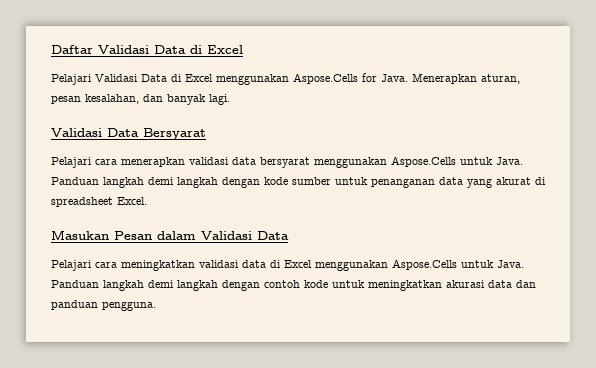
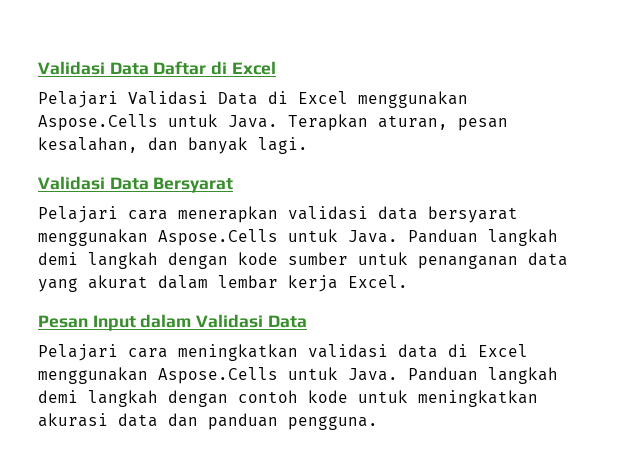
- Daftar Validasi Data di Excel
+ Validasi Data Daftar di Excel
- Pelajari Validasi Data di Excel menggunakan Aspose.Cells for Java. Menerapkan aturan, pesan kesalahan, dan banyak lagi.
+ Pelajari Validasi Data di Excel menggunakan Aspose.Cells untuk Java. Terapkan aturan, pesan kesalahan, dan banyak lagi.
- Panduan langkah demi langkah dengan kode sumber untuk penanganan data yang akurat di spreadsheet Excel.
+ Panduan langkah demi langkah dengan kode sumber untuk penanganan data yang akurat dalam lembar kerja Excel.
- Masukan Pesan dalam Validasi Data
+ Pesan Input dalam Validasi Data

